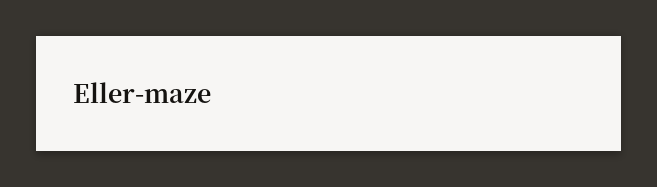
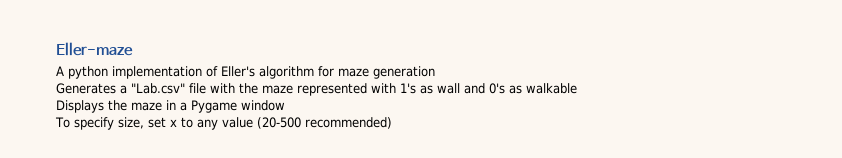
+ A python implementation of Eller's algorithm for maze generation
+ Generates a "Lab.csv" file with the maze represented with 1's as wall and 0's as walkable
+ Displays the maze in a Pygame window
+ To specify size, set x to any value (20-500 recommended)

